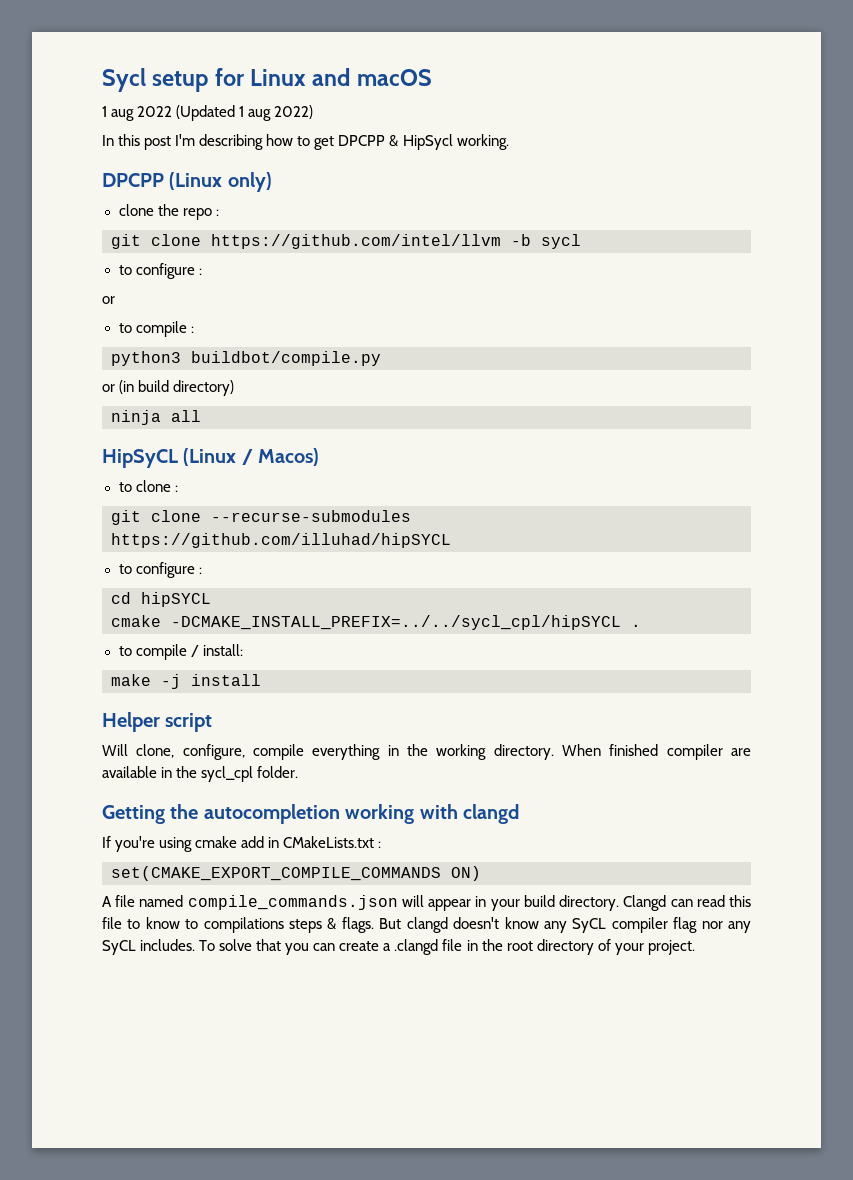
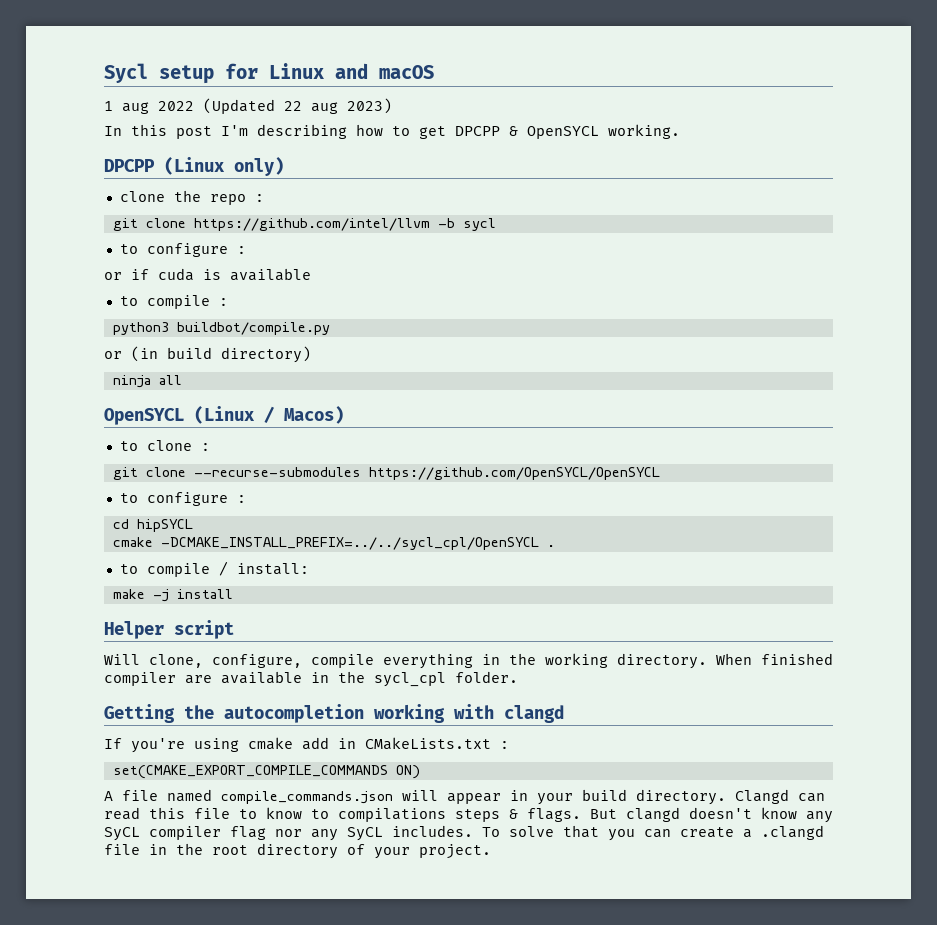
- 1 aug 2022 (Updated 1 aug 2022)
+ 1 aug 2022 (Updated 22 aug 2023)
- In this post I'm describing how to get DPCPP & HipSycl working.
+ In this post I'm describing how to get DPCPP & OpenSYCL working.
  git clone https://github.com/intel/llvm -b sycl
  to configure :
- or
+ or if cuda is available
- HipSyCL (Linux / Macos)
+ OpenSYCL (Linux / Macos)
- git clone --recurse-submodules https://github.com/illuhad/hipSYCL
+ git clone --recurse-submodules https://github.com/OpenSYCL/OpenSYCL
- cmake -DCMAKE_INSTALL_PREFIX=../../sycl_cpl/hipSYCL .
+ cmake -DCMAKE_INSTALL_PREFIX=../../sycl_cpl/OpenSYCL .

